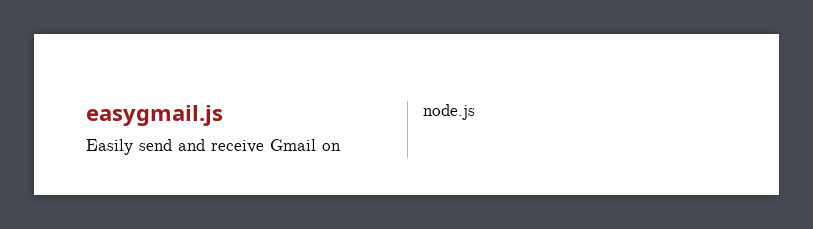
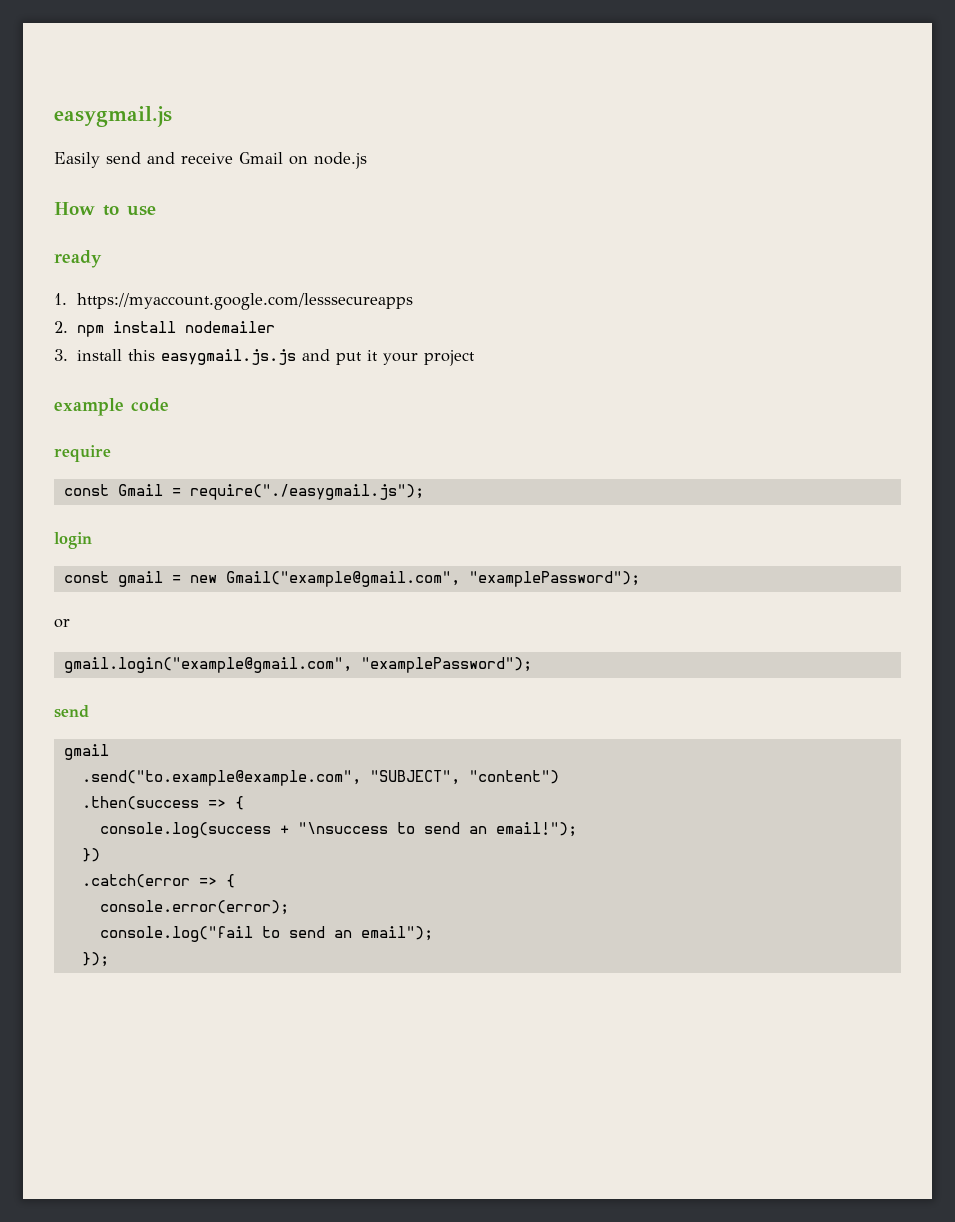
+ How to use
+ ready
+ 1. https://myaccount.google.com/lesssecureapps
+ 2. npm install nodemailer
+ 3. install this easygmail.js.js and put it your project
+ example code
+ require
+ const Gmail = require("./easygmail.js");
+ login
+ const gmail = new Gmail("example@gmail.com", "examplePassword");
+ or
+ gmail.login("example@gmail.com", "examplePassword");
+ send
+ gmail
+ .send("to.example@example.com", "SUBJECT", "content")
+ .then(success => {
+ console.log(success + "\nsuccess to send an email!");
+ })
+ .catch(error => {
+ console.error(error);
+ console.log("fail to send an email");
+ });

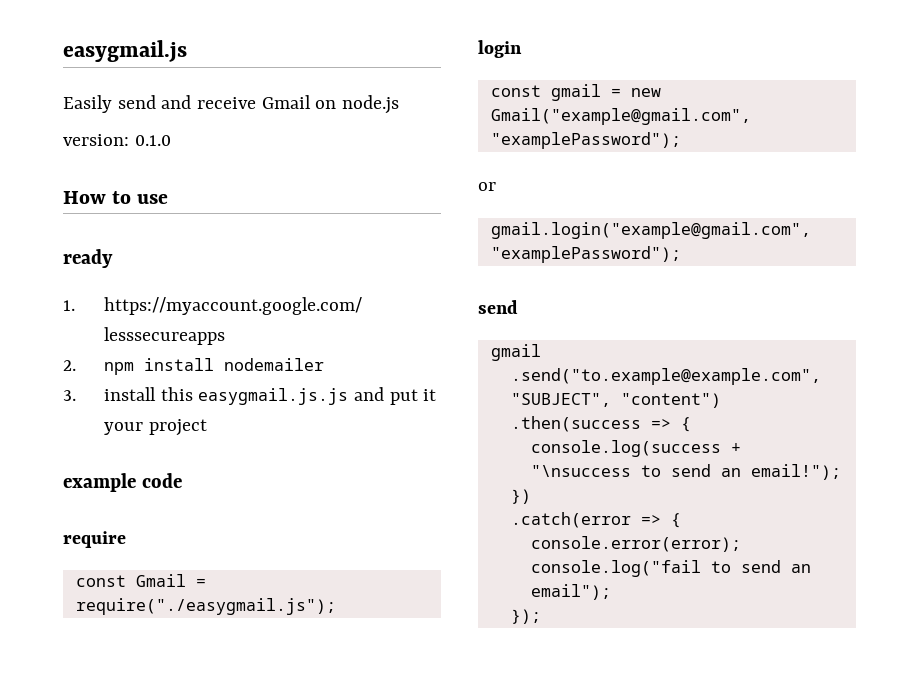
+ version: 0.1.0

